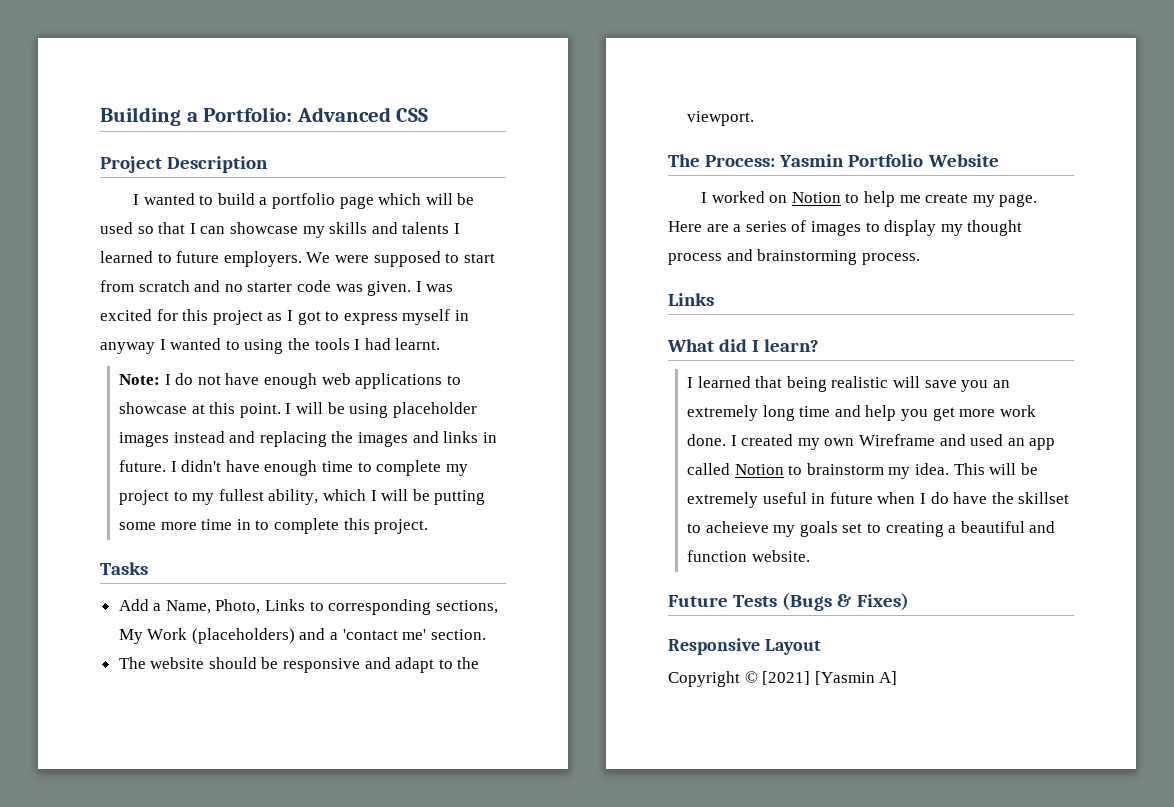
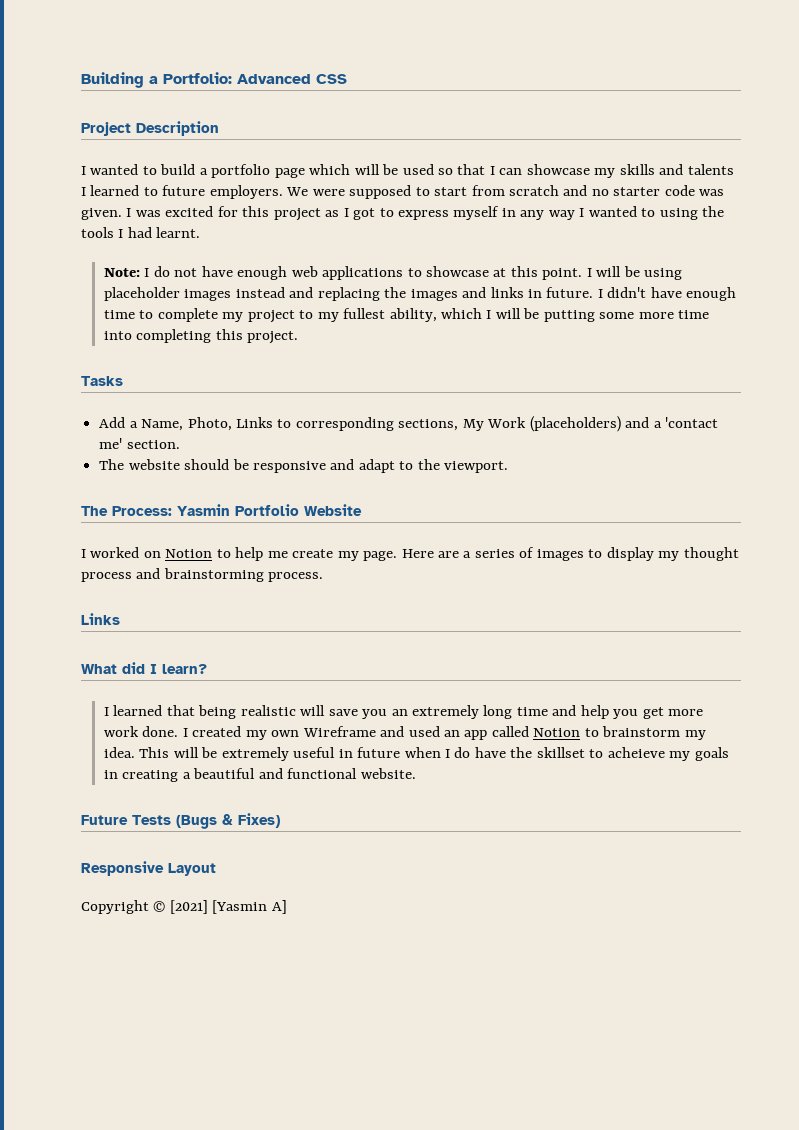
- I was excited for this project as I got to express myself in anyway I wanted to using the tools I had learnt.
+ I was excited for this project as I got to express myself in any way I wanted to using the tools I had learnt.
- I didn't have enough time to complete my project to my fullest ability, which I will be putting some more time in to complete this project.
+ I didn't have enough time to complete my project to my fullest ability, which I will be putting some more time into completing this project.
- This will be extremely useful in future when I do have the skillset to acheieve my goals set to creating a beautiful and function website.
+ This will be extremely useful in future when I do have the skillset to acheieve my goals in creating a beautiful and functional website.

